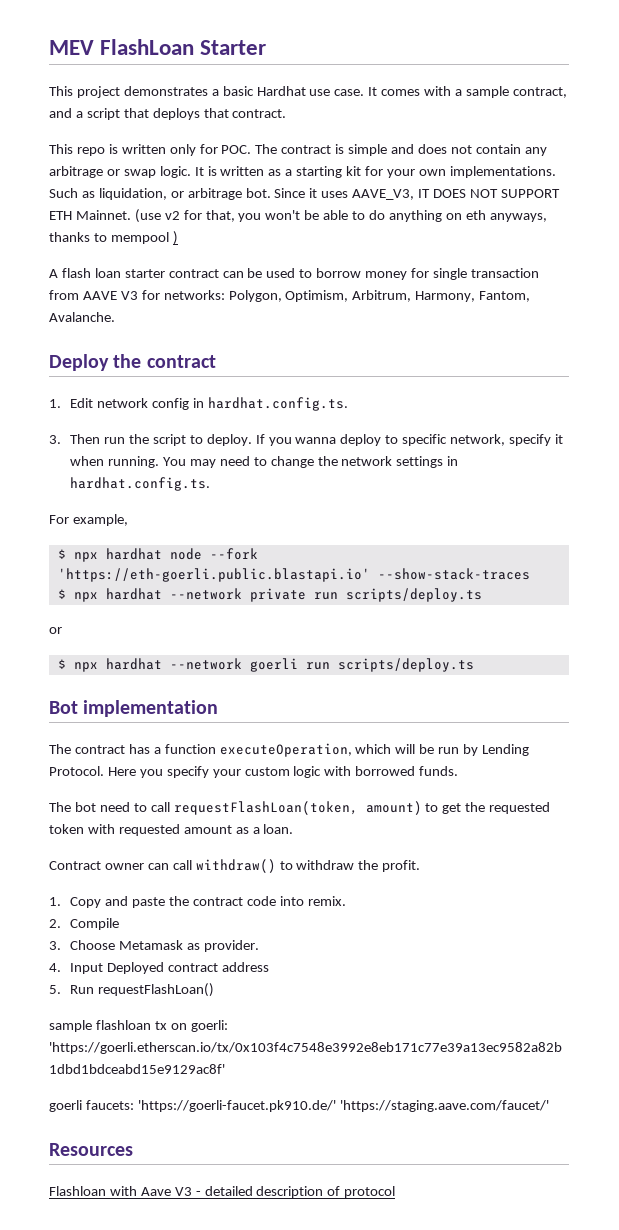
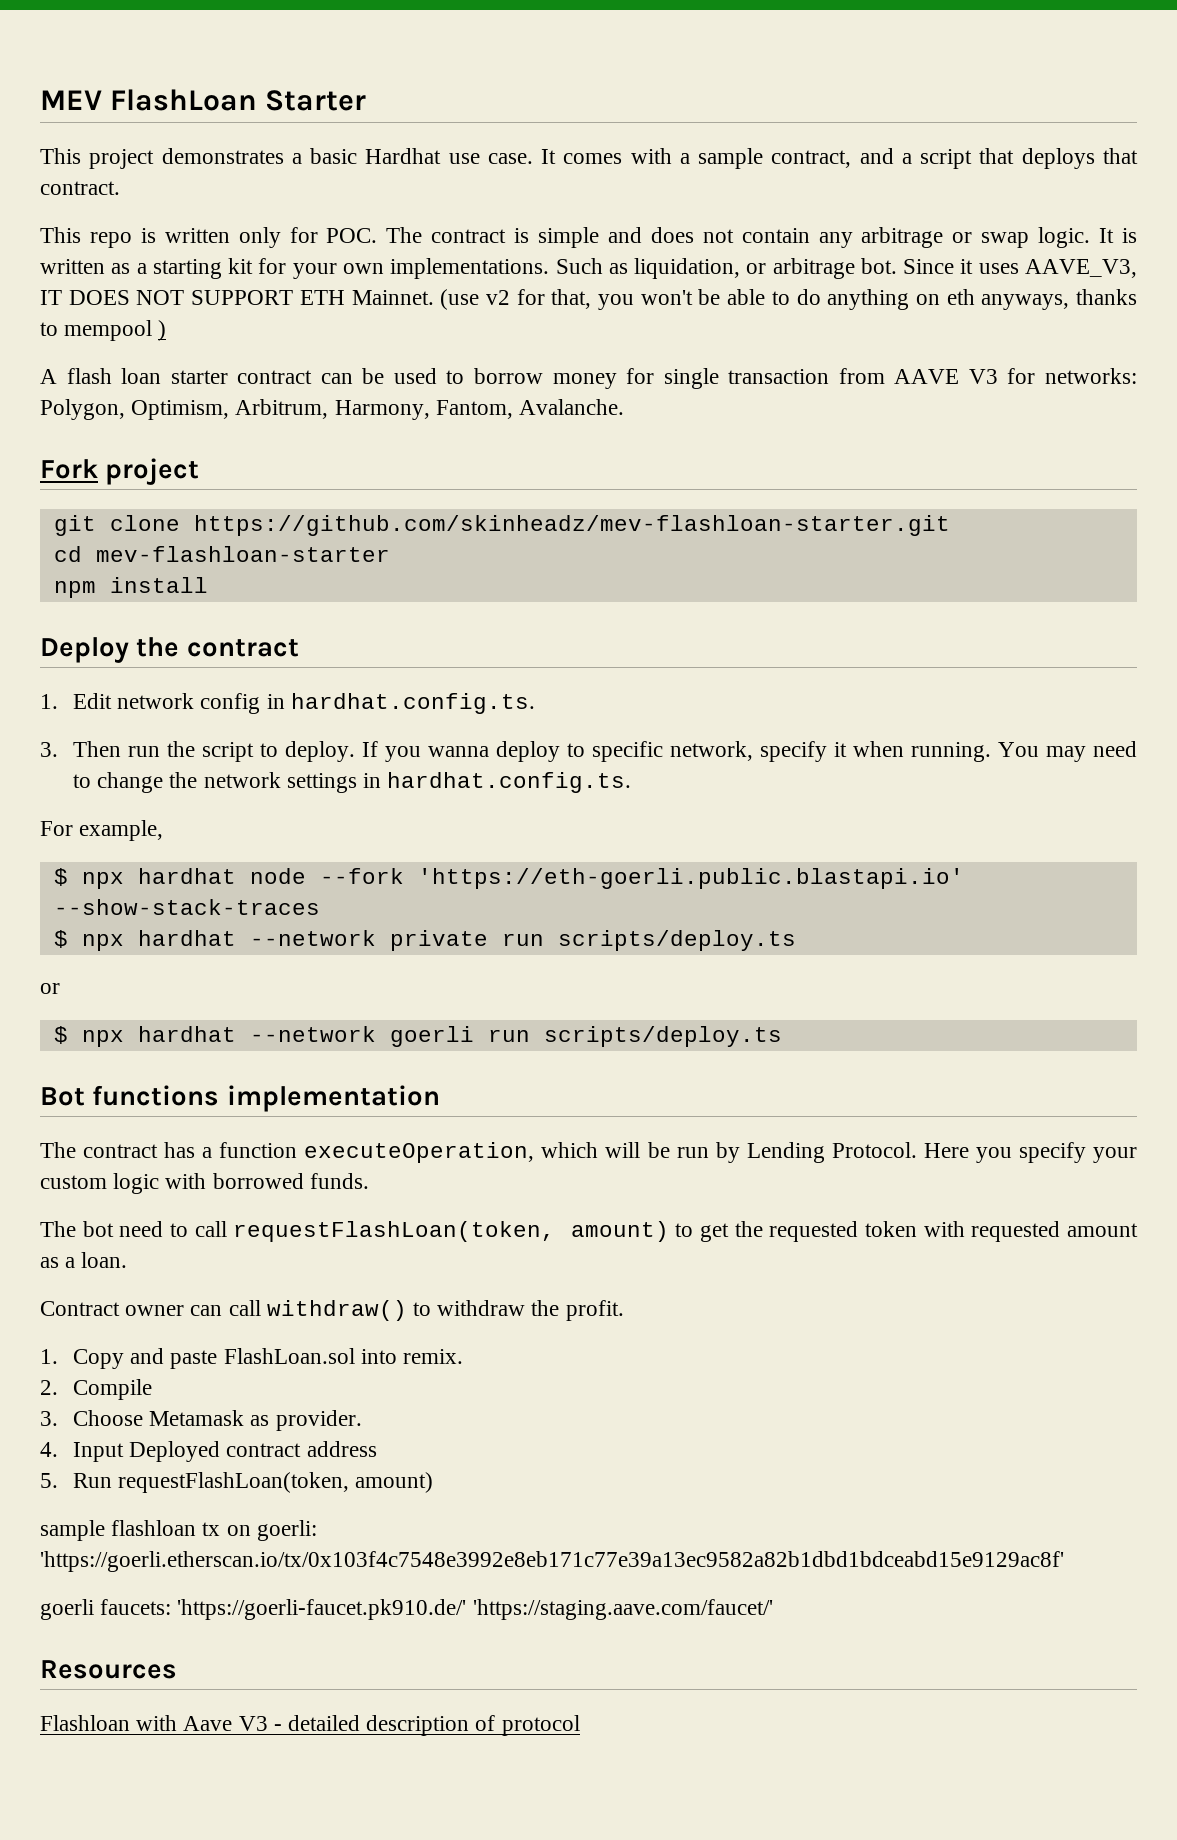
+ Fork project
+ git clone https://github.com/skinheadz/mev-flashloan-starter.git
+ cd mev-flashloan-starter
+ npm install
- Bot implementation
+ Bot functions implementation
- 1. Copy and paste the contract code into remix.
+ 1. Copy and paste FlashLoan.sol into remix.
- 5. Run requestFlashLoan()
+ 5. Run requestFlashLoan(token, amount)

